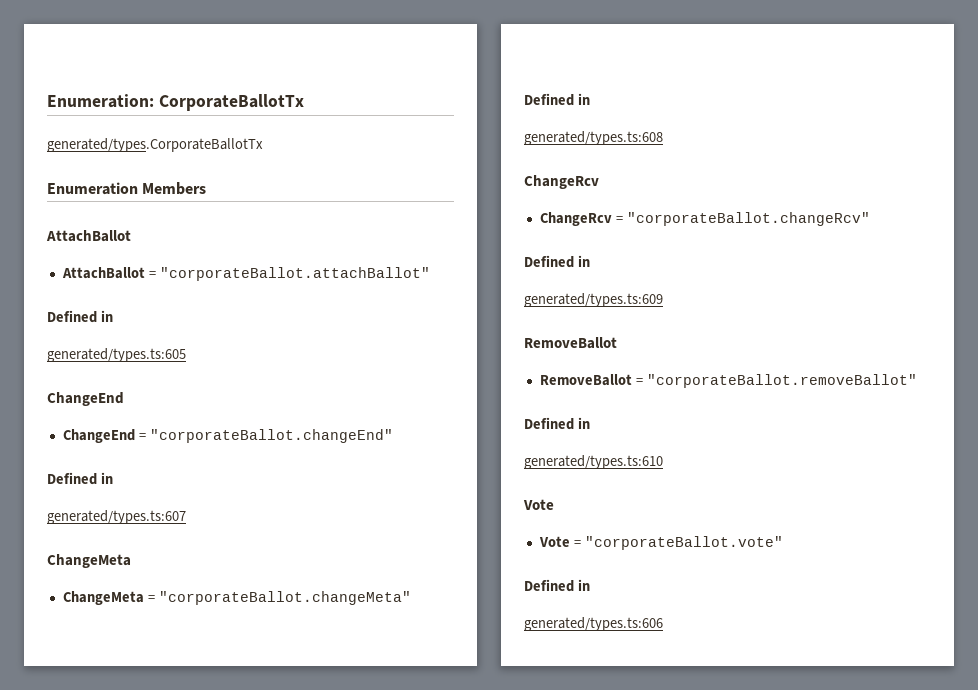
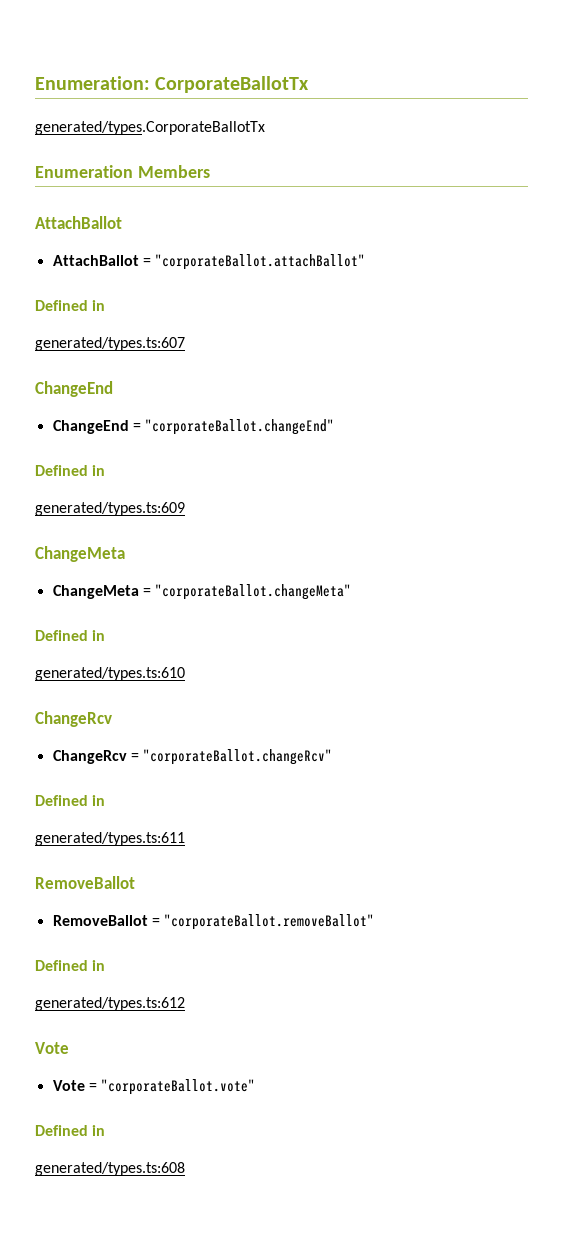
- generated/types.ts:605
+ generated/types.ts:607
- generated/types.ts:607
+ generated/types.ts:609
- generated/types.ts:608
+ generated/types.ts:610
- generated/types.ts:609
+ generated/types.ts:611
- generated/types.ts:610
+ generated/types.ts:612
- generated/types.ts:606
+ generated/types.ts:608

